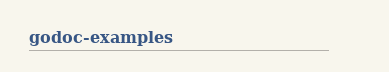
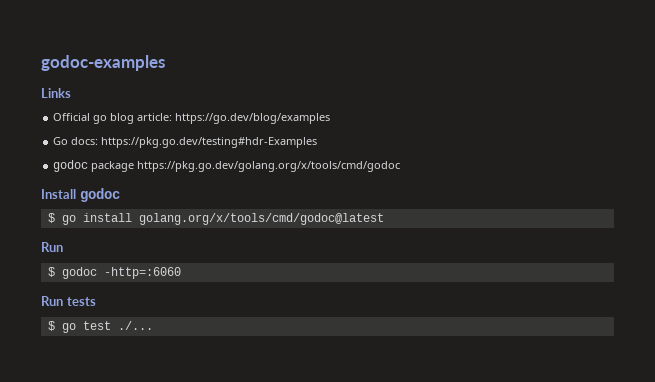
+ Links
+ Official go blog article: https://go.dev/blog/examples
+ Go docs: https://pkg.go.dev/testing#hdr-Examples
+ godoc package https://pkg.go.dev/golang.org/x/tools/cmd/godoc
+ Install godoc
+ $ go install golang.org/x/tools/cmd/godoc@latest
+ Run
+ $ godoc -http=:6060
+ Run tests
+ $ go test ./...

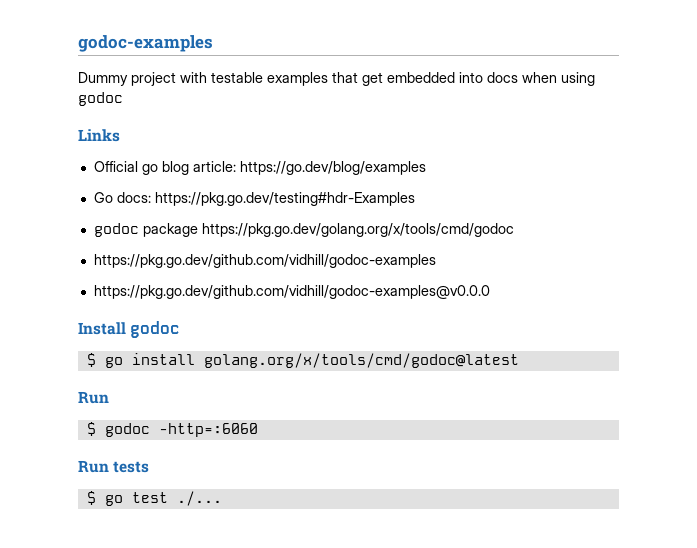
+ Dummy project with testable examples that get embedded into docs when using godoc
+ https://pkg.go.dev/github.com/vidhill/godoc-examples
+ https://pkg.go.dev/github.com/vidhill/godoc-examples@v0.0.0

